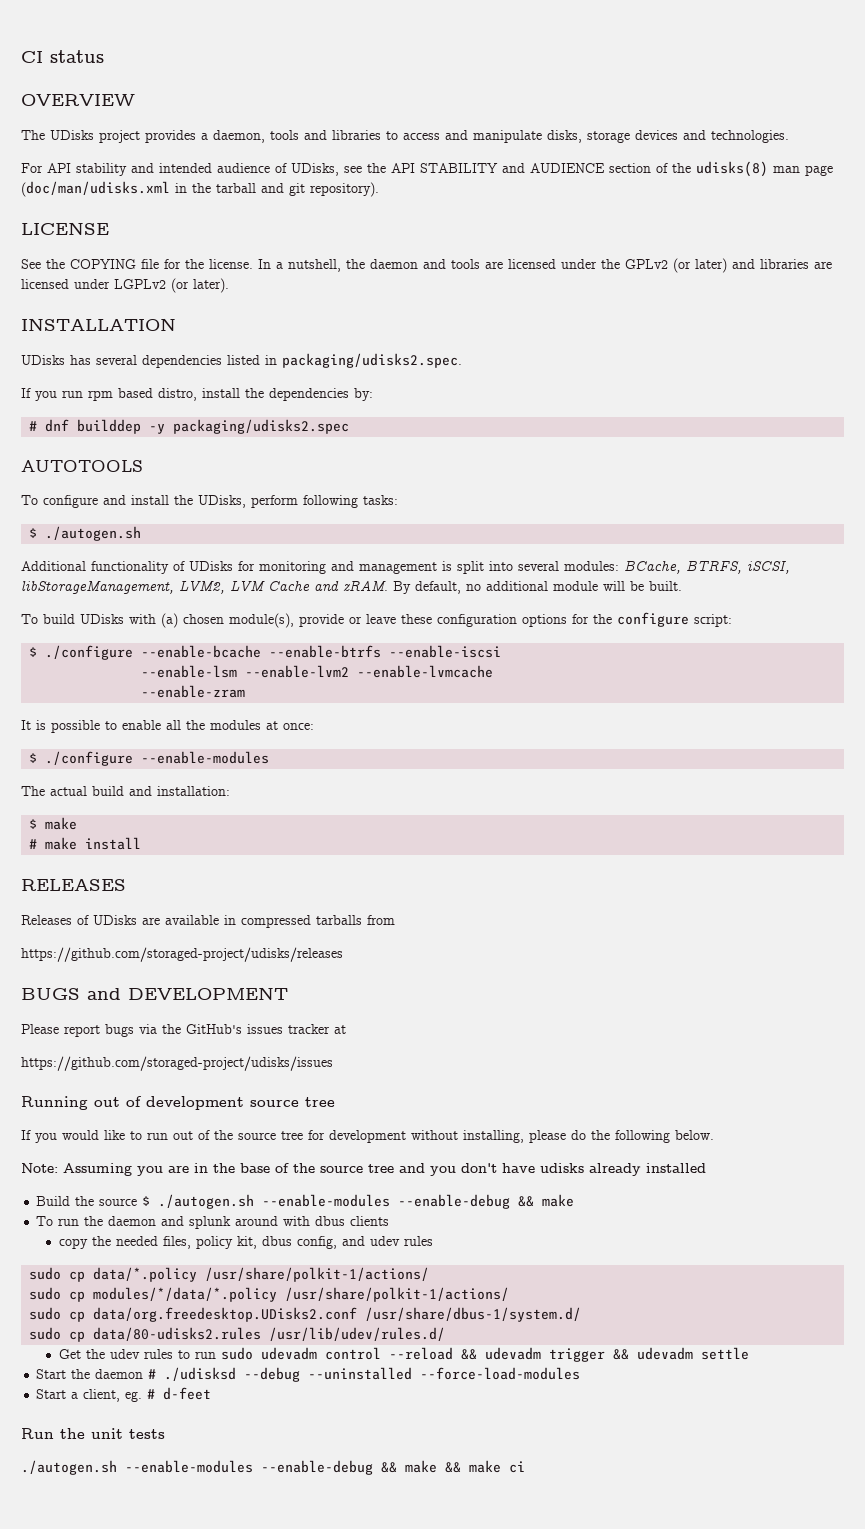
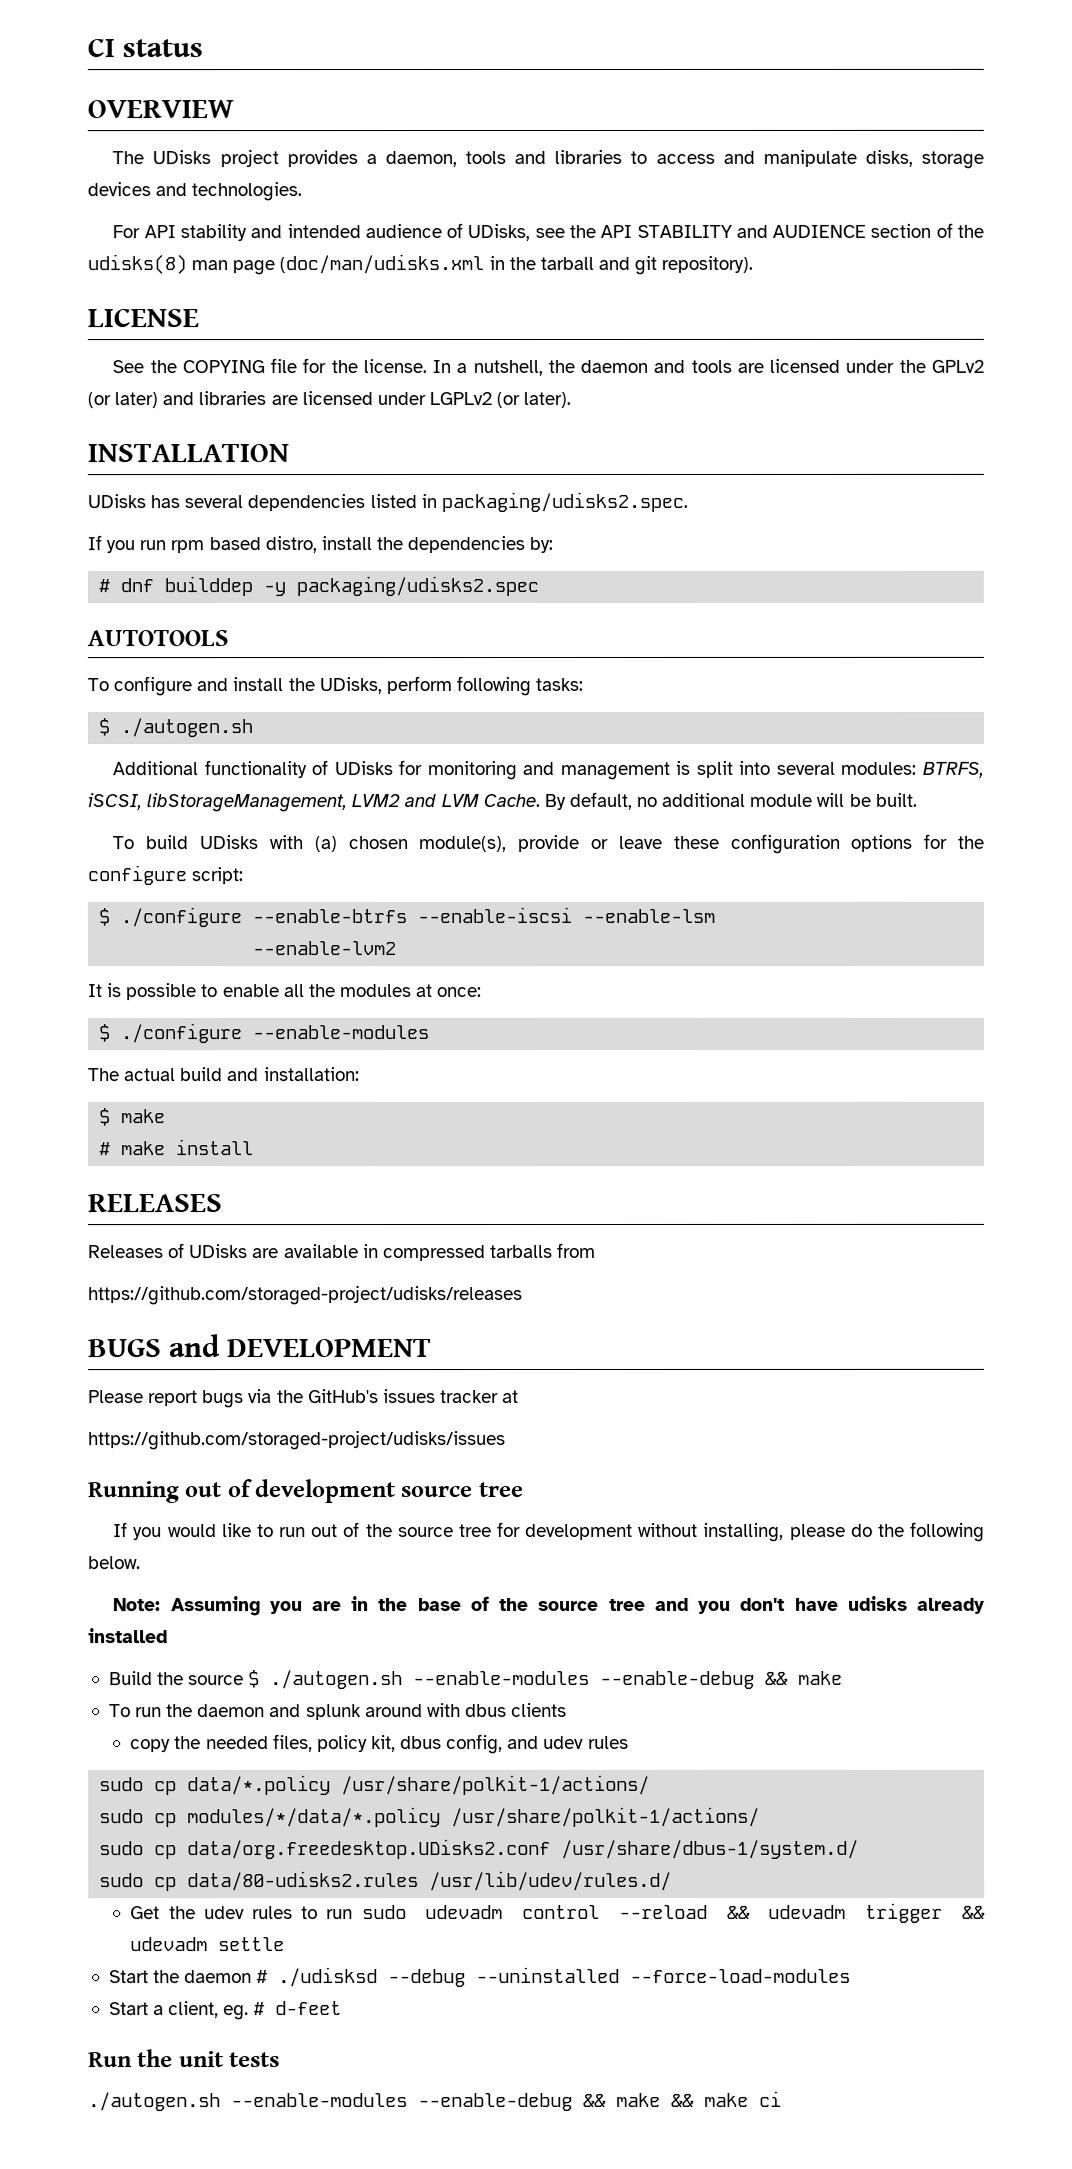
- Additional functionality of UDisks for monitoring and management is split into several modules: BCache, BTRFS, iSCSI, libStorageManagement, LVM2, LVM Cache and zRAM.
+ Additional functionality of UDisks for monitoring and management is split into several modules: BTRFS, iSCSI, libStorageManagement, LVM2 and LVM Cache.
- $ ./configure --enable-bcache --enable-btrfs --enable-iscsi
- --enable-lsm --enable-lvm2 --enable-lvmcache
- --enable-zram
+ $ ./configure --enable-btrfs --enable-iscsi --enable-lsm
+ --enable-lvm2

